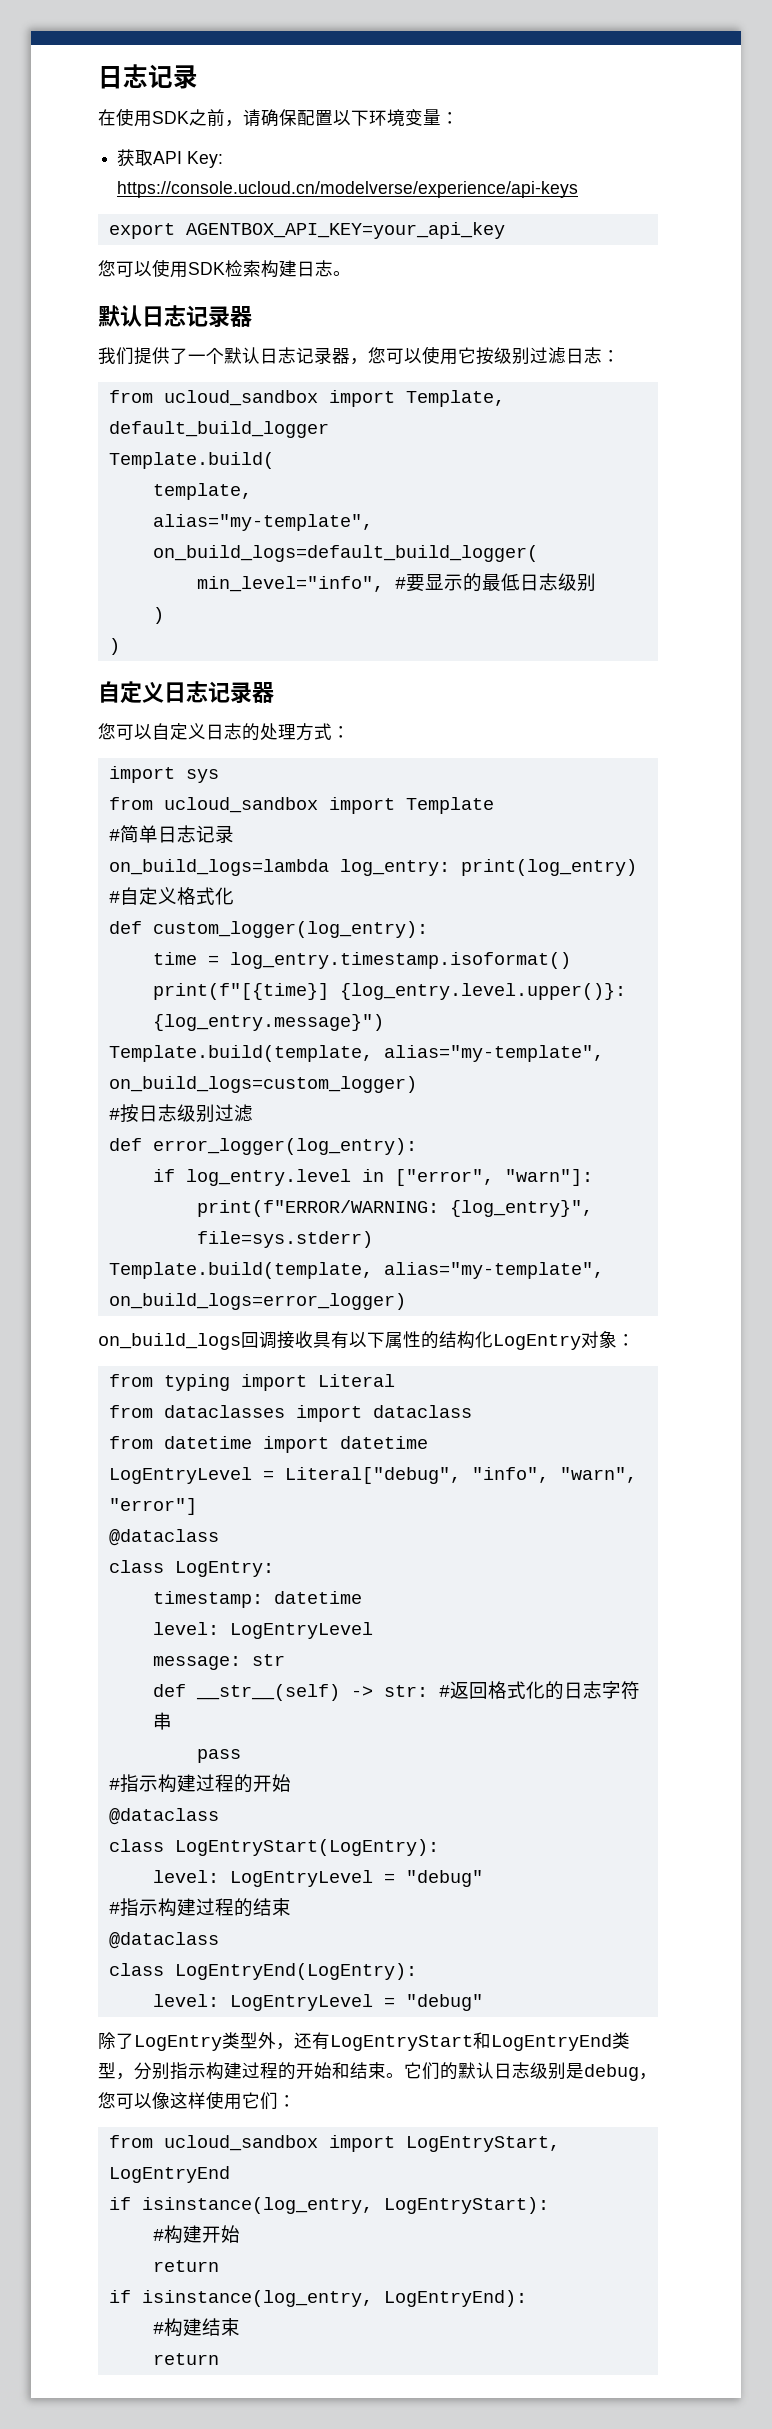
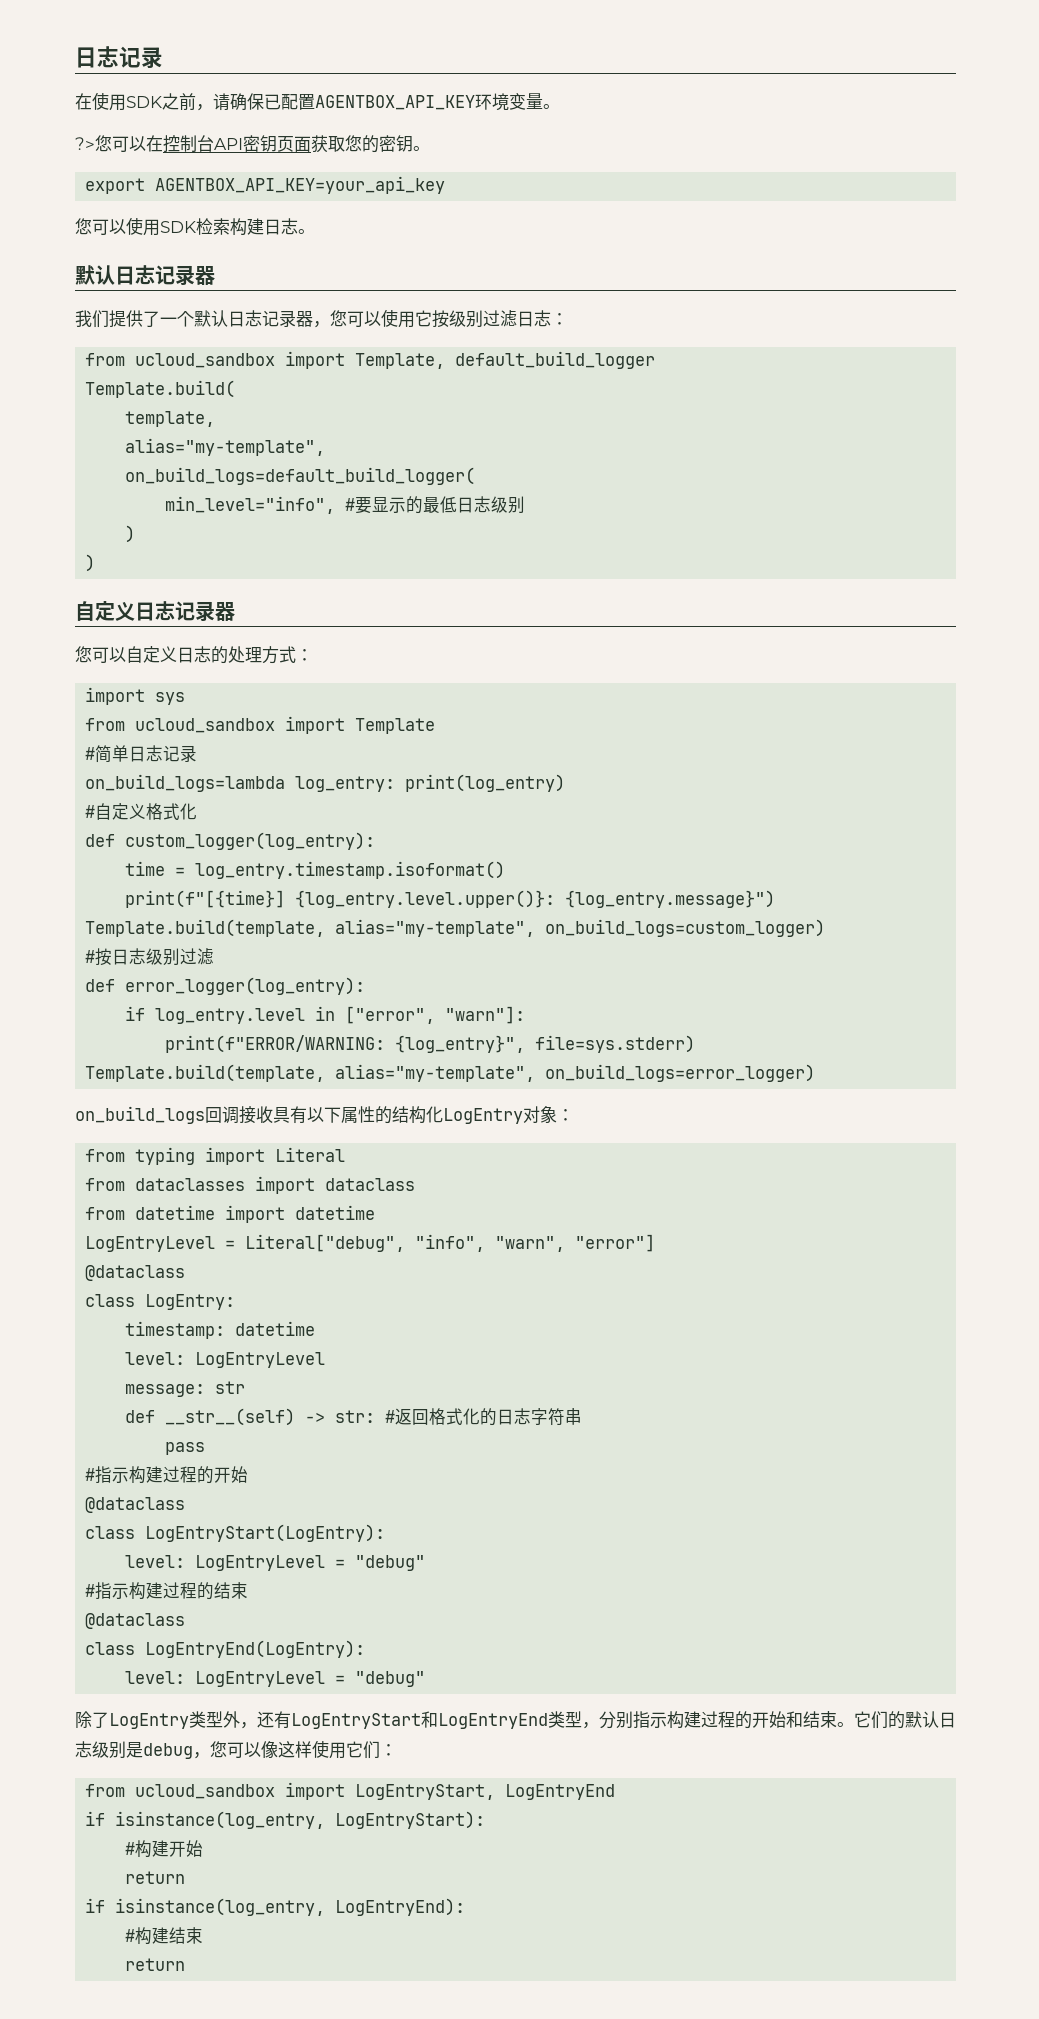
- 在使用SDK之前，请确保配置以下环境变量：
- 获取API Key: https://console.ucloud.cn/modelverse/experience/api-keys
+ 在使用SDK之前，请确保已配置AGENTBOX_API_KEY环境变量。
+ ?>您可以在控制台API密钥页面获取您的密钥。

